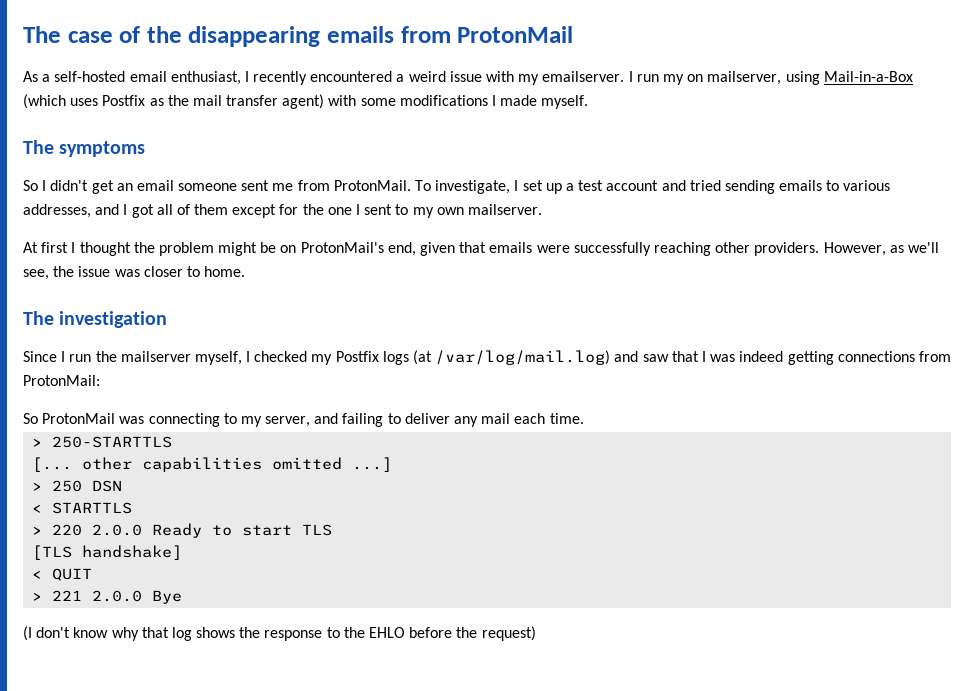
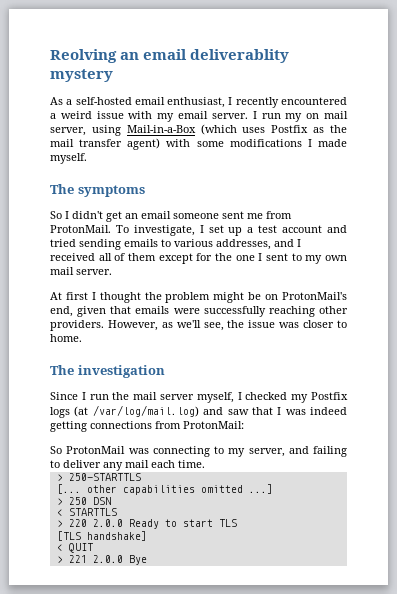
- The case of the disappearing emails from ProtonMail
+ Reolving an email deliverablity mystery
- As a self-hosted email enthusiast, I recently encountered a weird issue with my emailserver.
+ As a self-hosted email enthusiast, I recently encountered a weird issue with my email server.
- I run my on mailserver, using Mail-in-a-Box (which uses Postfix as the mail transfer agent) with some modifications I made myself.
+ I run my on mail server, using Mail-in-a-Box (which uses Postfix as the mail transfer agent) with some modifications I made myself.
- To investigate, I set up a test account and tried sending emails to various addresses, and I got all of them except for the one I sent to my own mailserver.
+ To investigate, I set up a test account and tried sending emails to various addresses, and I received all of them except for the one I sent to my own mail server.
- Since I run the mailserver myself, I checked my Postfix logs (at /var/log/mail.log) and saw that I was indeed getting connections from ProtonMail:
+ Since I run the mail server myself, I checked my Postfix logs (at /var/log/mail.log) and saw that I was indeed getting connections from ProtonMail:
- (I don't know why that log shows the response to the EHLO before the request)

